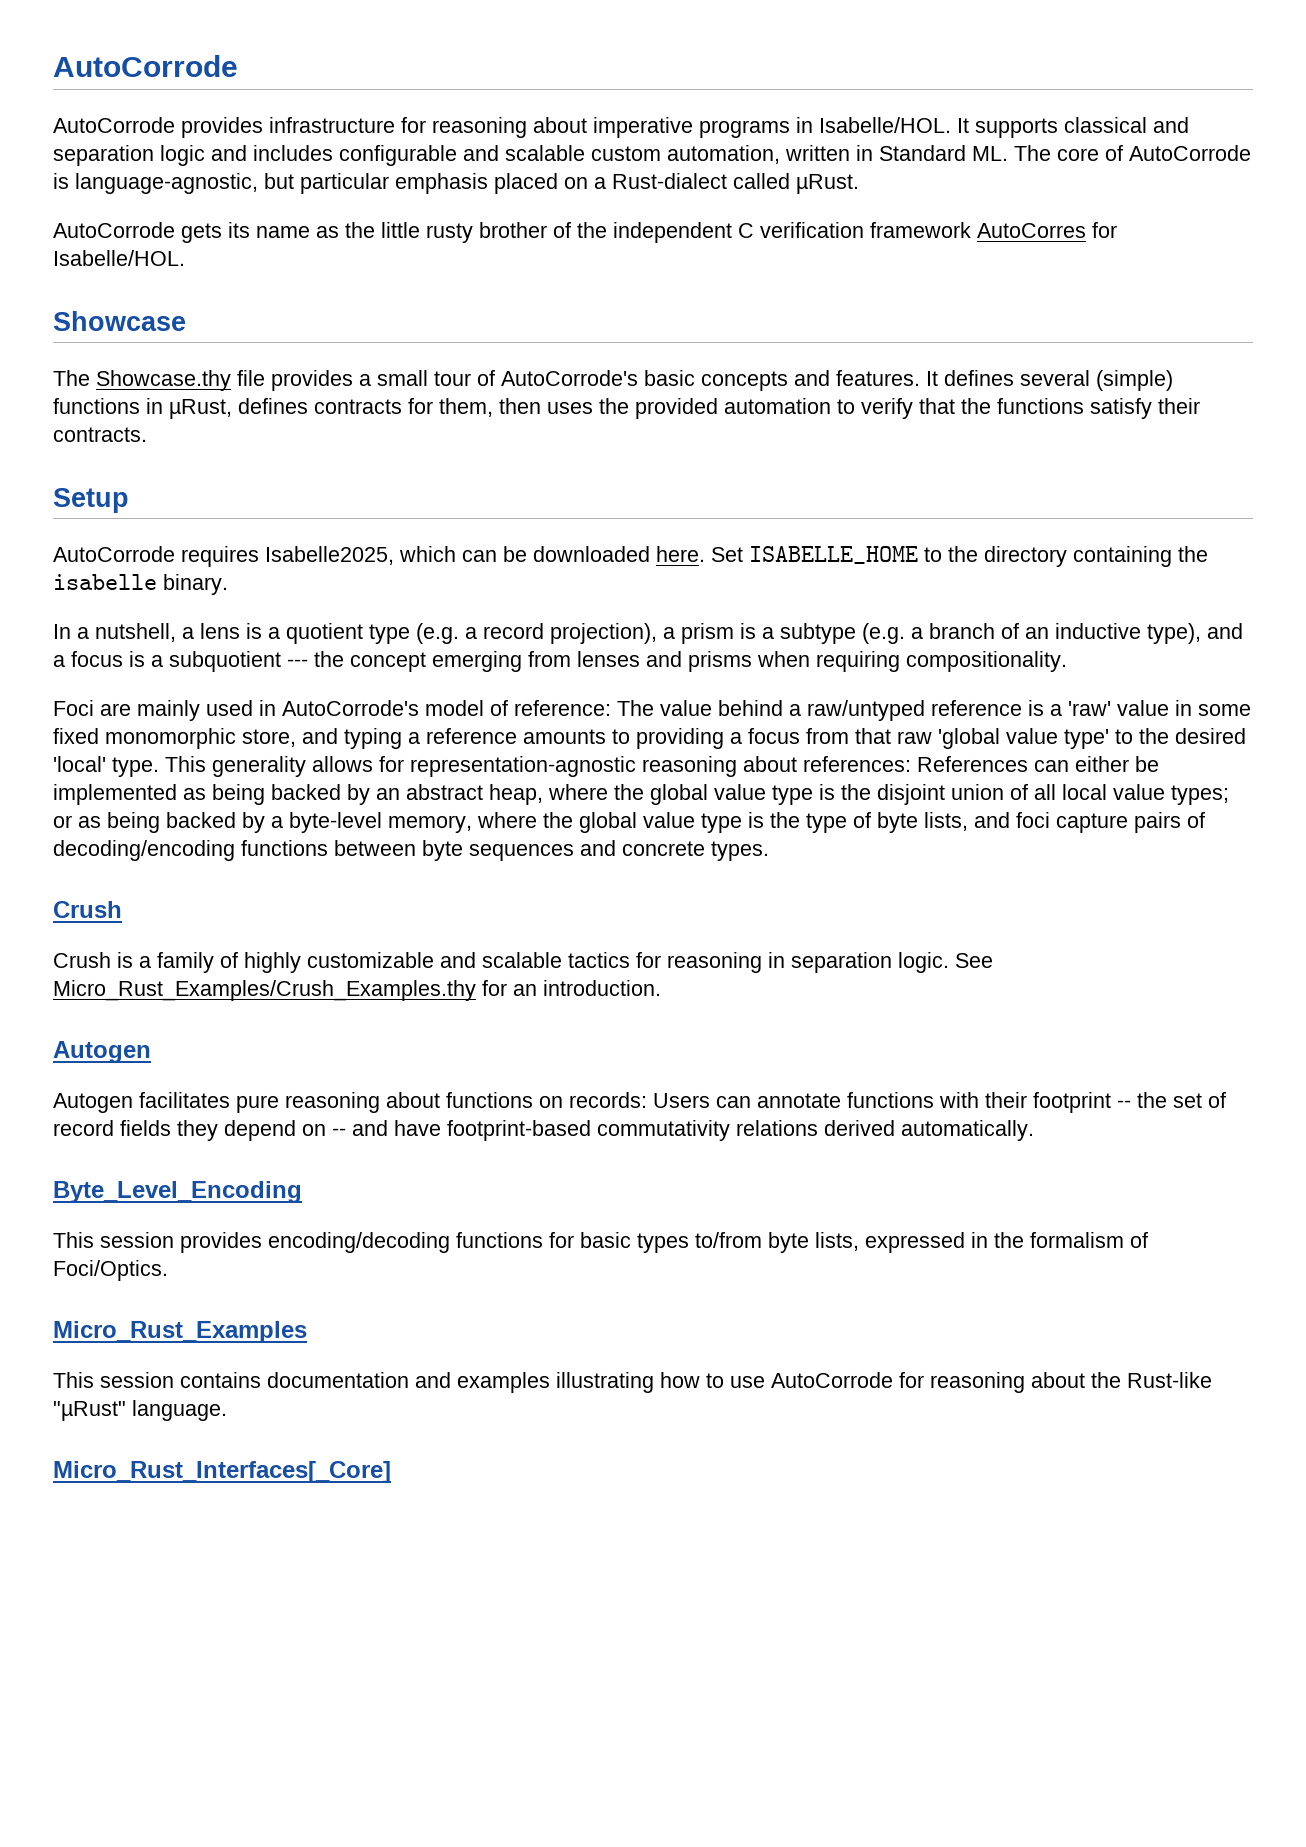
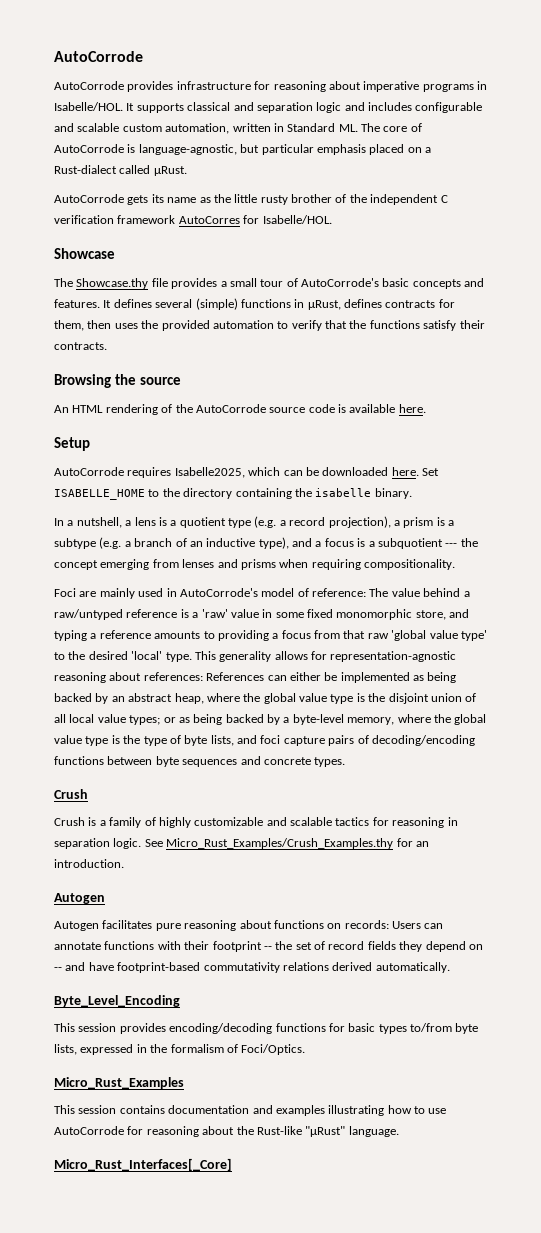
+ Browsing the source
+ An HTML rendering of the AutoCorrode source code is available here.

